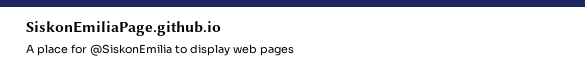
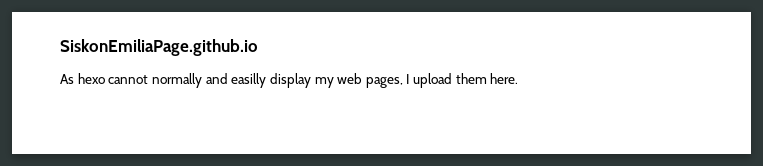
- A place for @SiskonEmilia to display web pages
+ As hexo cannot normally and easilly display my web pages, I upload them here.

